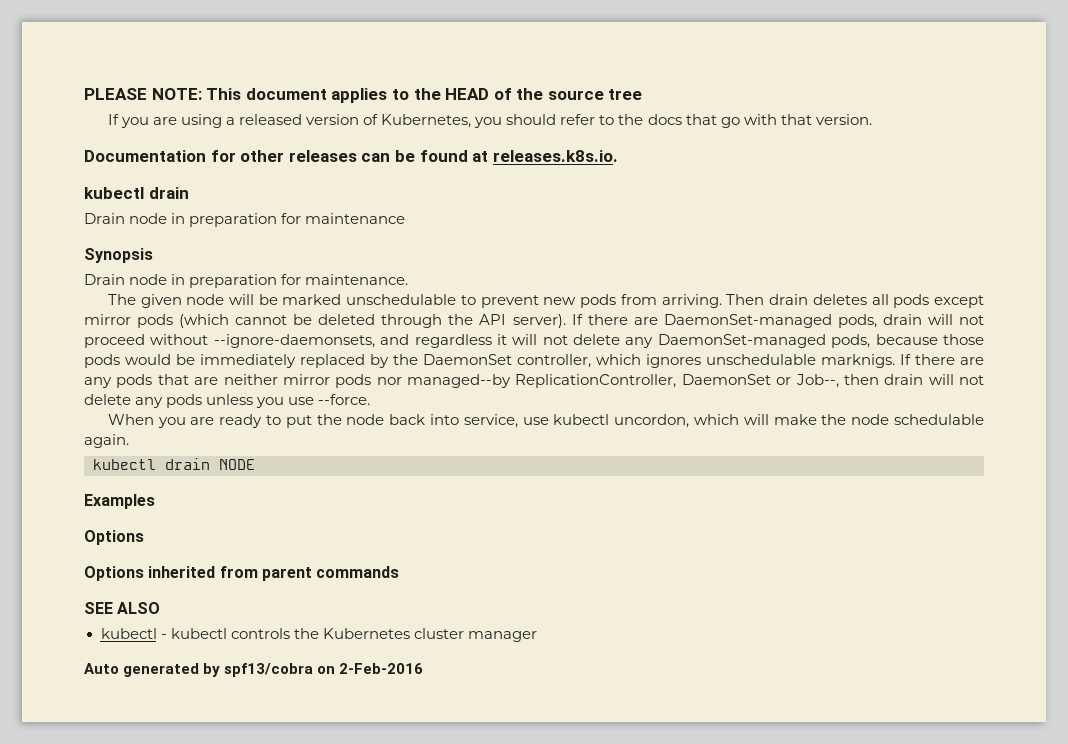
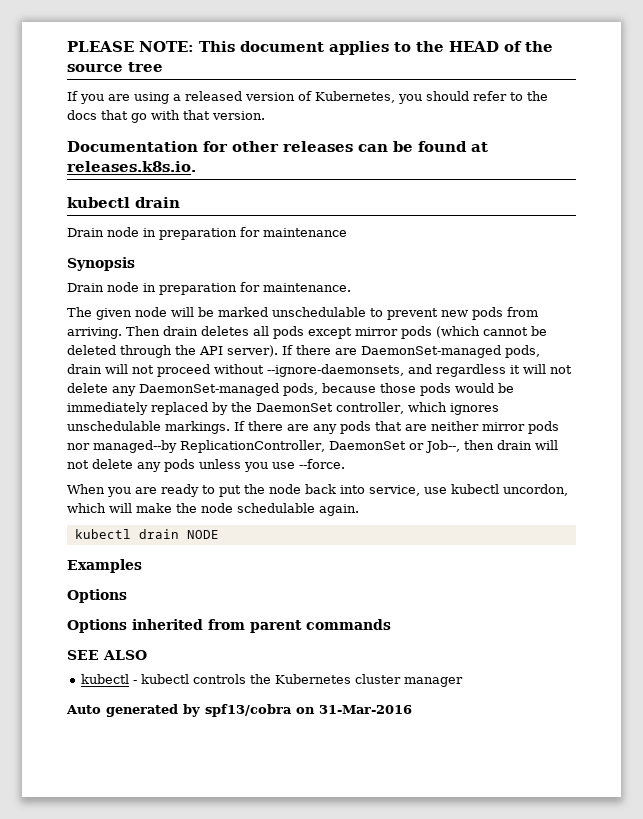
- If there are DaemonSet-managed pods, drain will not proceed without --ignore-daemonsets, and regardless it will not delete any DaemonSet-managed pods, because those pods would be immediately replaced by the DaemonSet controller, which ignores unschedulable marknigs.
+ If there are DaemonSet-managed pods, drain will not proceed without --ignore-daemonsets, and regardless it will not delete any DaemonSet-managed pods, because those pods would be immediately replaced by the DaemonSet controller, which ignores unschedulable markings.
- Auto generated by spf13/cobra on 2-Feb-2016
+ Auto generated by spf13/cobra on 31-Mar-2016

